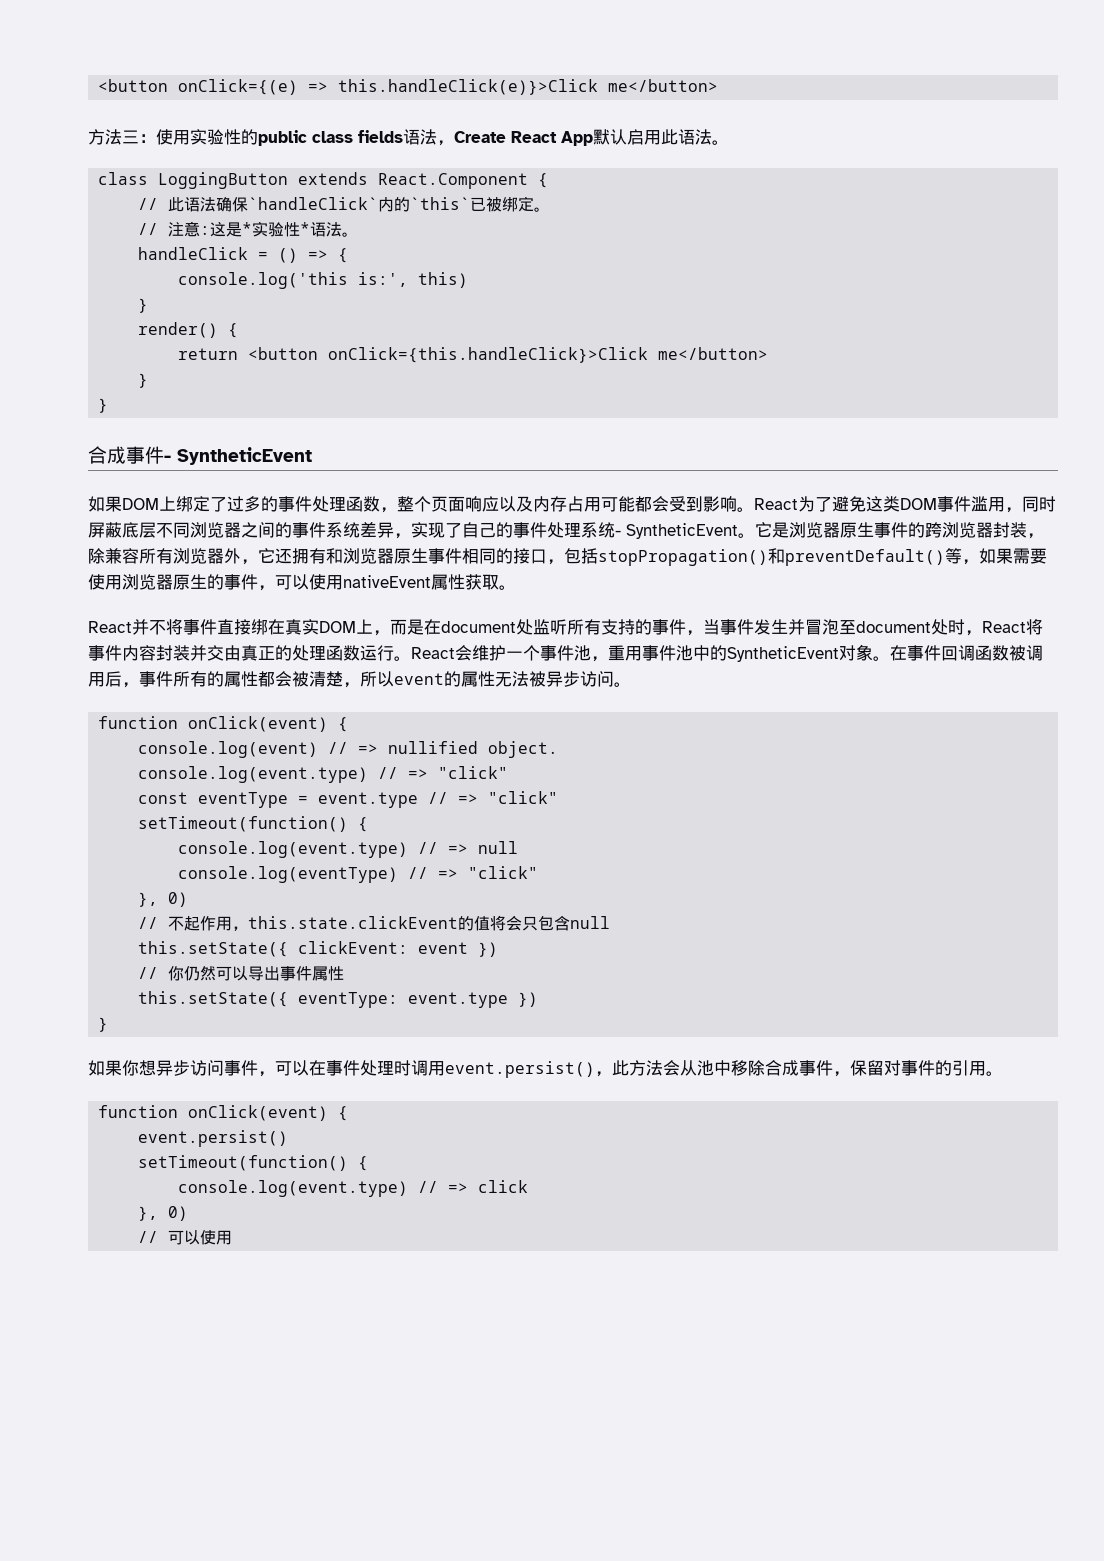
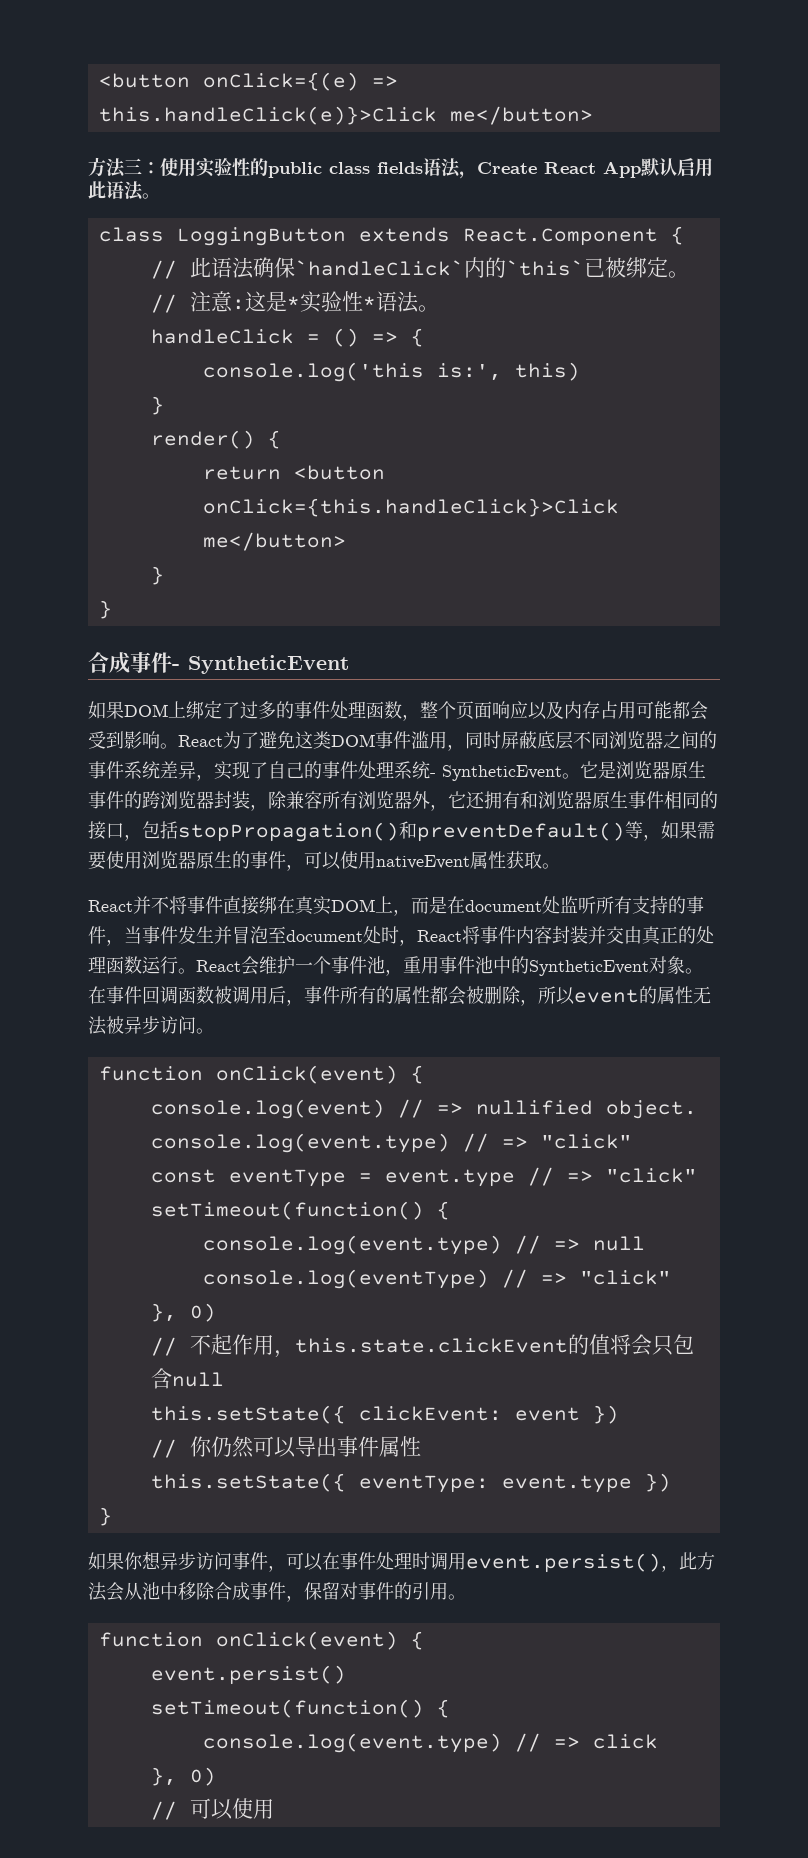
- 在事件回调函数被调用后，事件所有的属性都会被清楚，所以event的属性无法被异步访问。
+ 在事件回调函数被调用后，事件所有的属性都会被删除，所以event的属性无法被异步访问。

